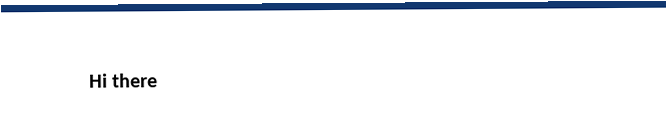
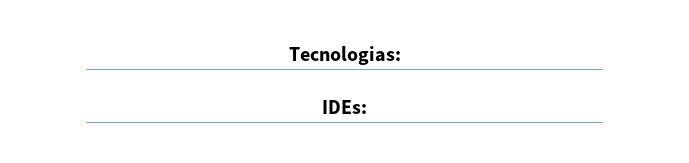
- Hi there
+ Tecnologias:
+ IDEs:

